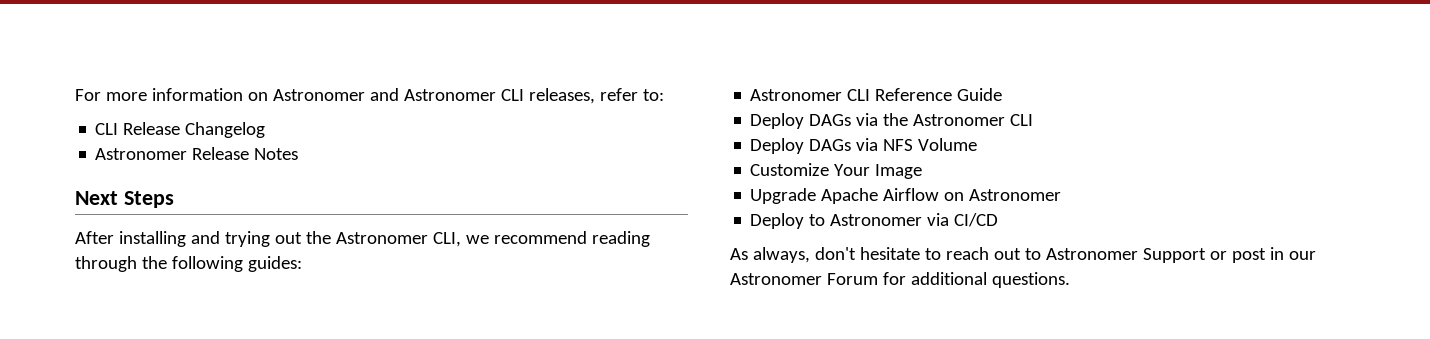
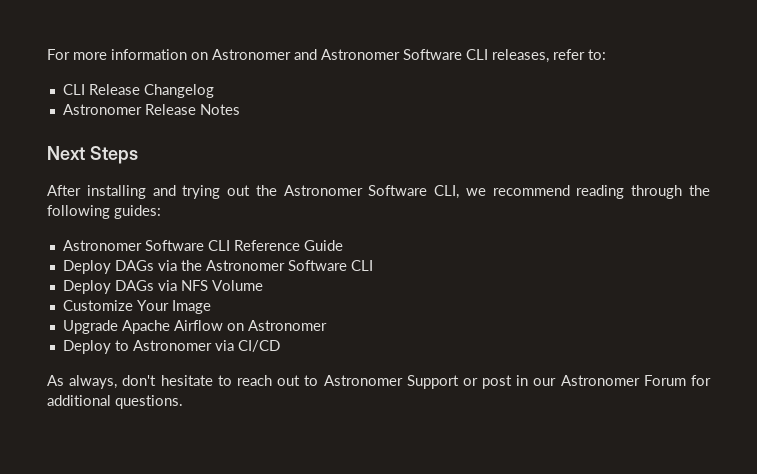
- For more information on Astronomer and Astronomer CLI releases, refer to:
+ For more information on Astronomer and Astronomer Software CLI releases, refer to:
- After installing and trying out the Astronomer CLI, we recommend reading through the following guides:
+ After installing and trying out the Astronomer Software CLI, we recommend reading through the following guides:
- Astronomer CLI Reference Guide
+ Astronomer Software CLI Reference Guide
- Deploy DAGs via the Astronomer CLI
+ Deploy DAGs via the Astronomer Software CLI

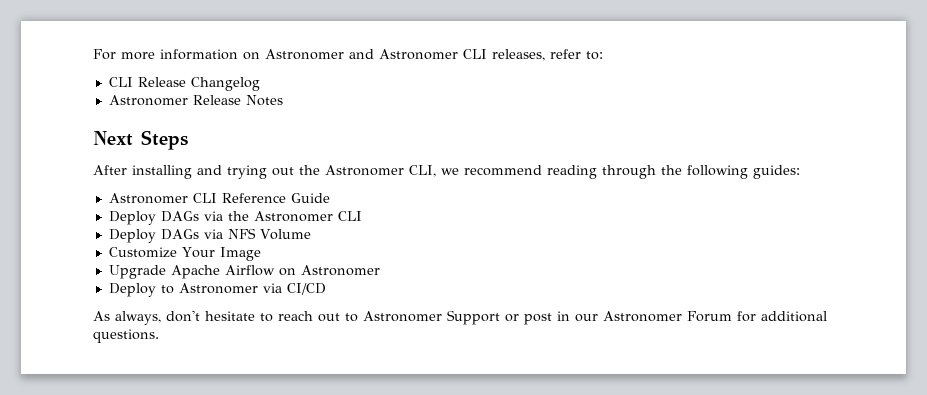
- For more information on Astronomer and Astronomer Software CLI releases, refer to:
+ For more information on Astronomer and Astronomer CLI releases, refer to:
- After installing and trying out the Astronomer Software CLI, we recommend reading through the following guides:
+ After installing and trying out the Astronomer CLI, we recommend reading through the following guides:
- Astronomer Software CLI Reference Guide
+ Astronomer CLI Reference Guide
- Deploy DAGs via the Astronomer Software CLI
+ Deploy DAGs via the Astronomer CLI

